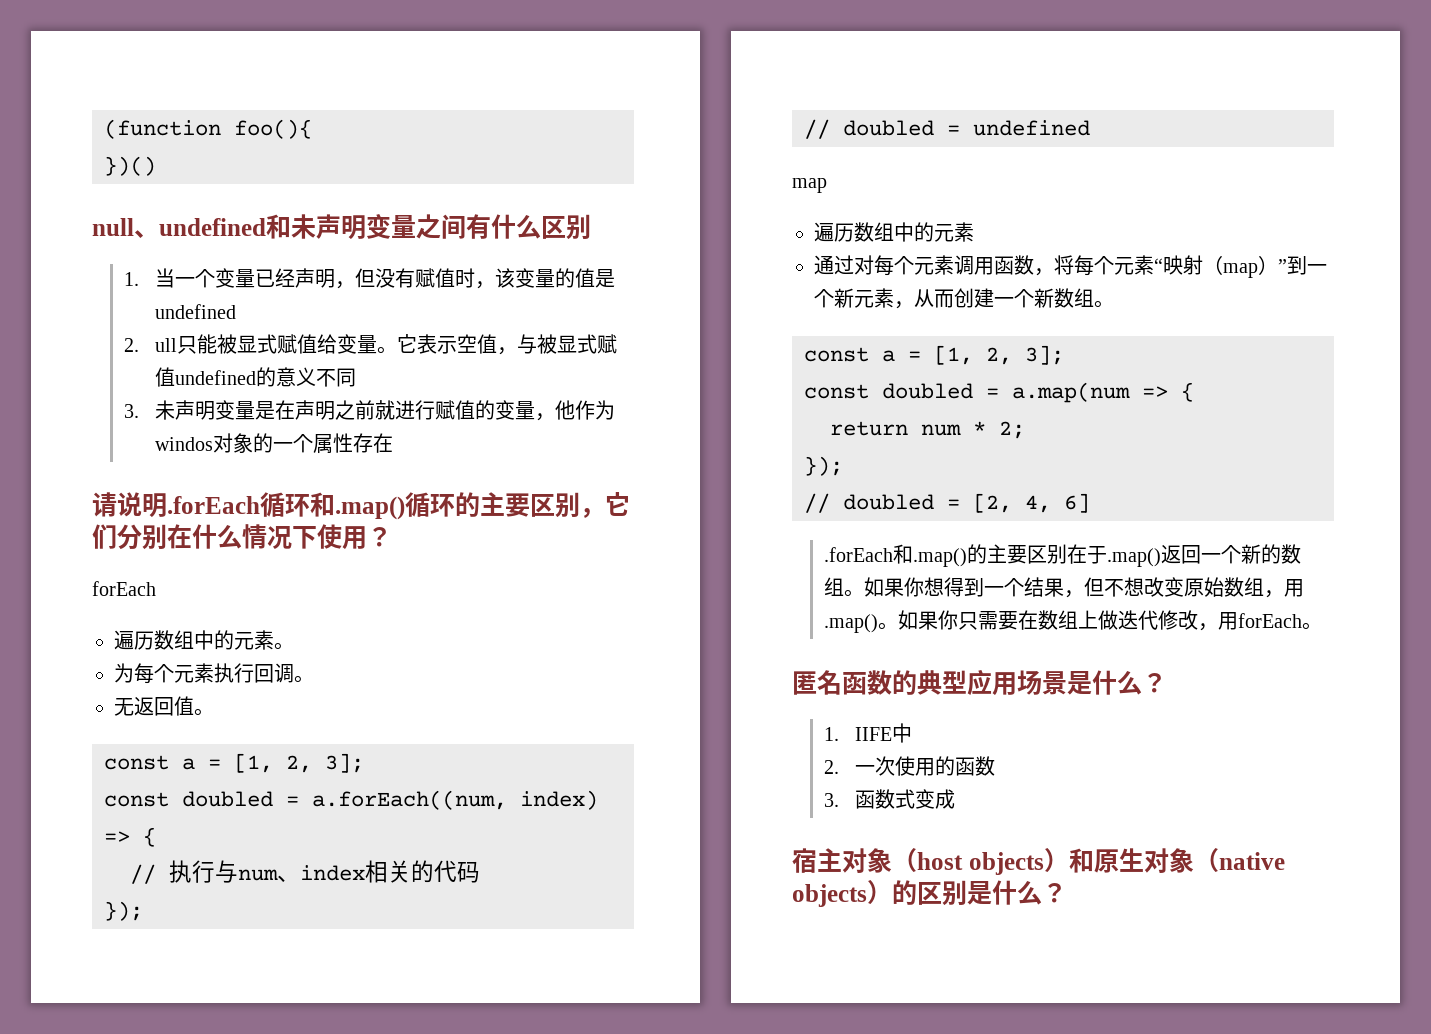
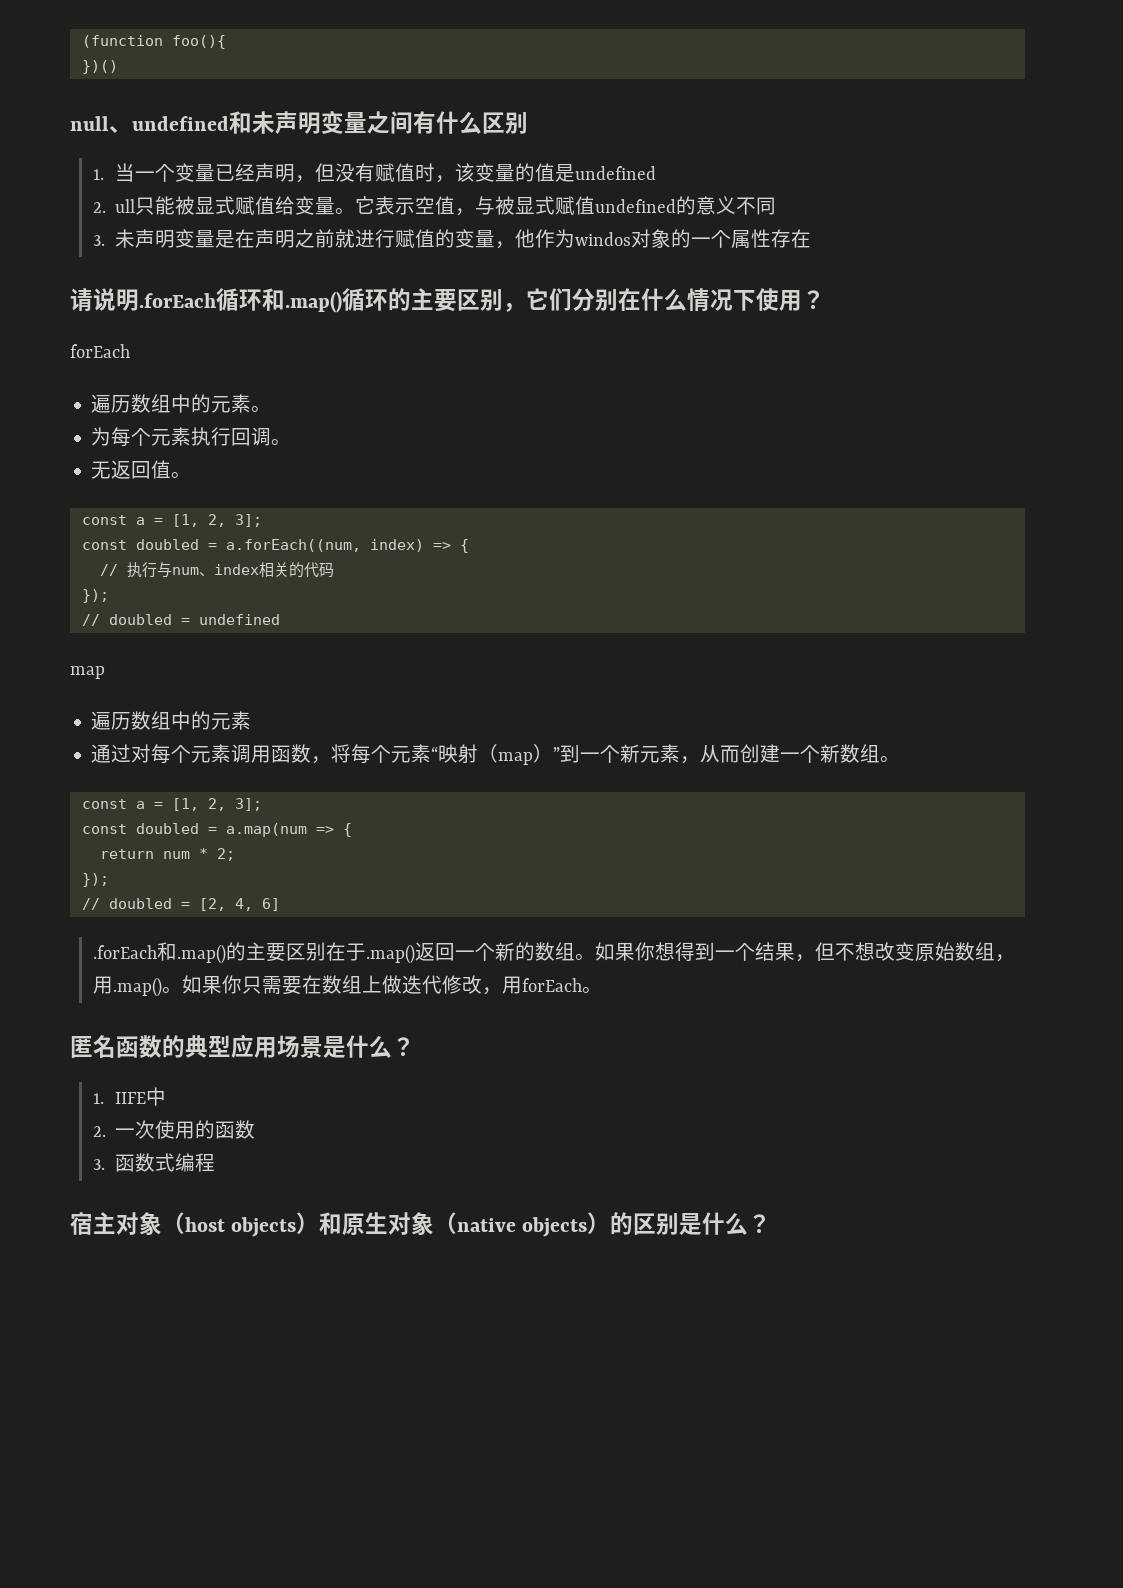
- 3.函数式变成
+ 3.函数式编程

